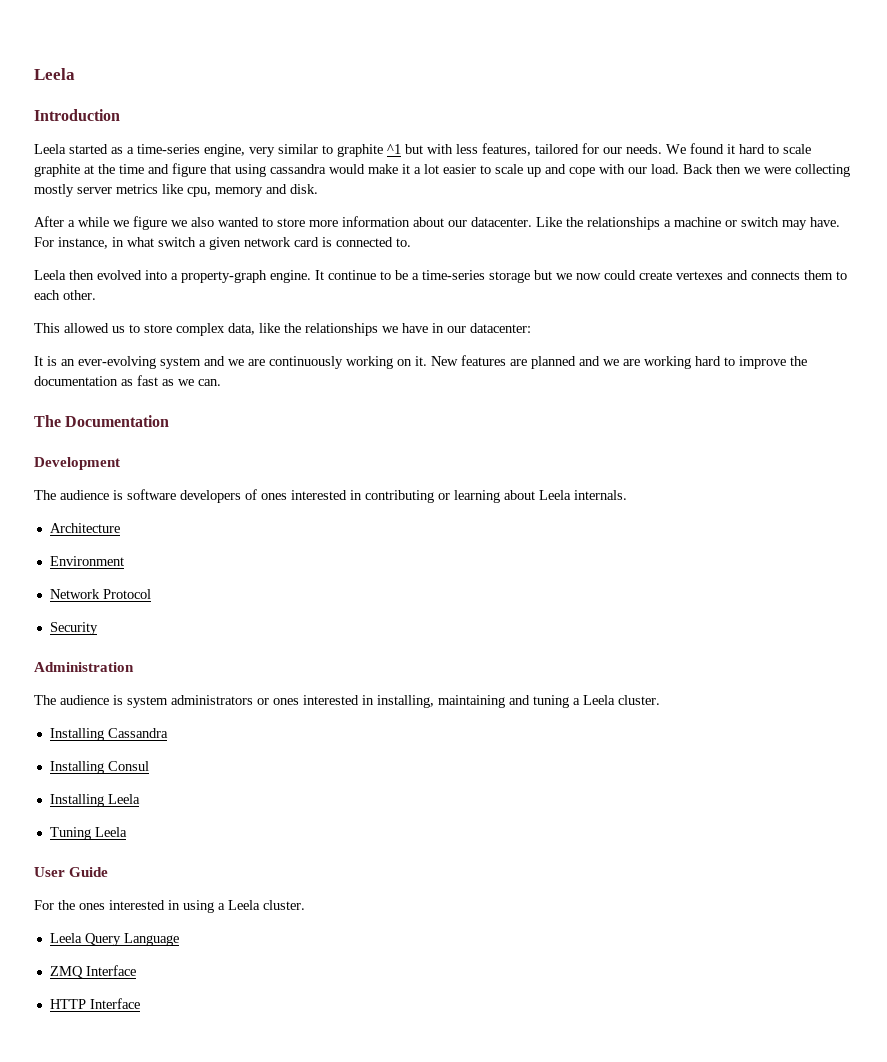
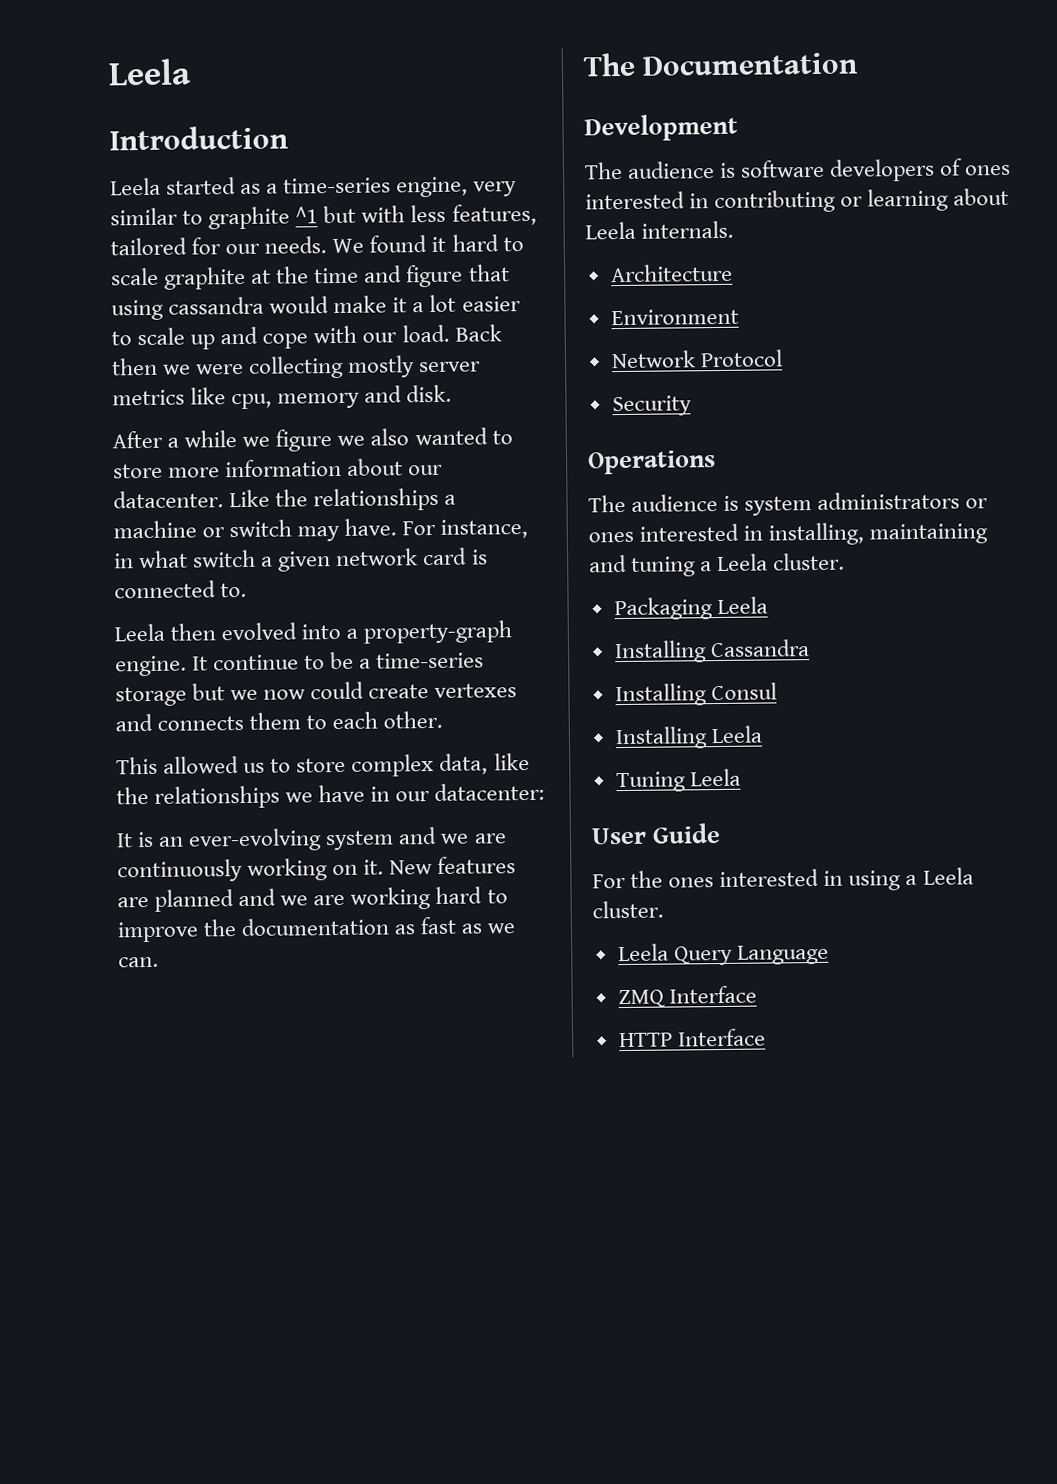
- Administration
+ Operations
+ Packaging Leela

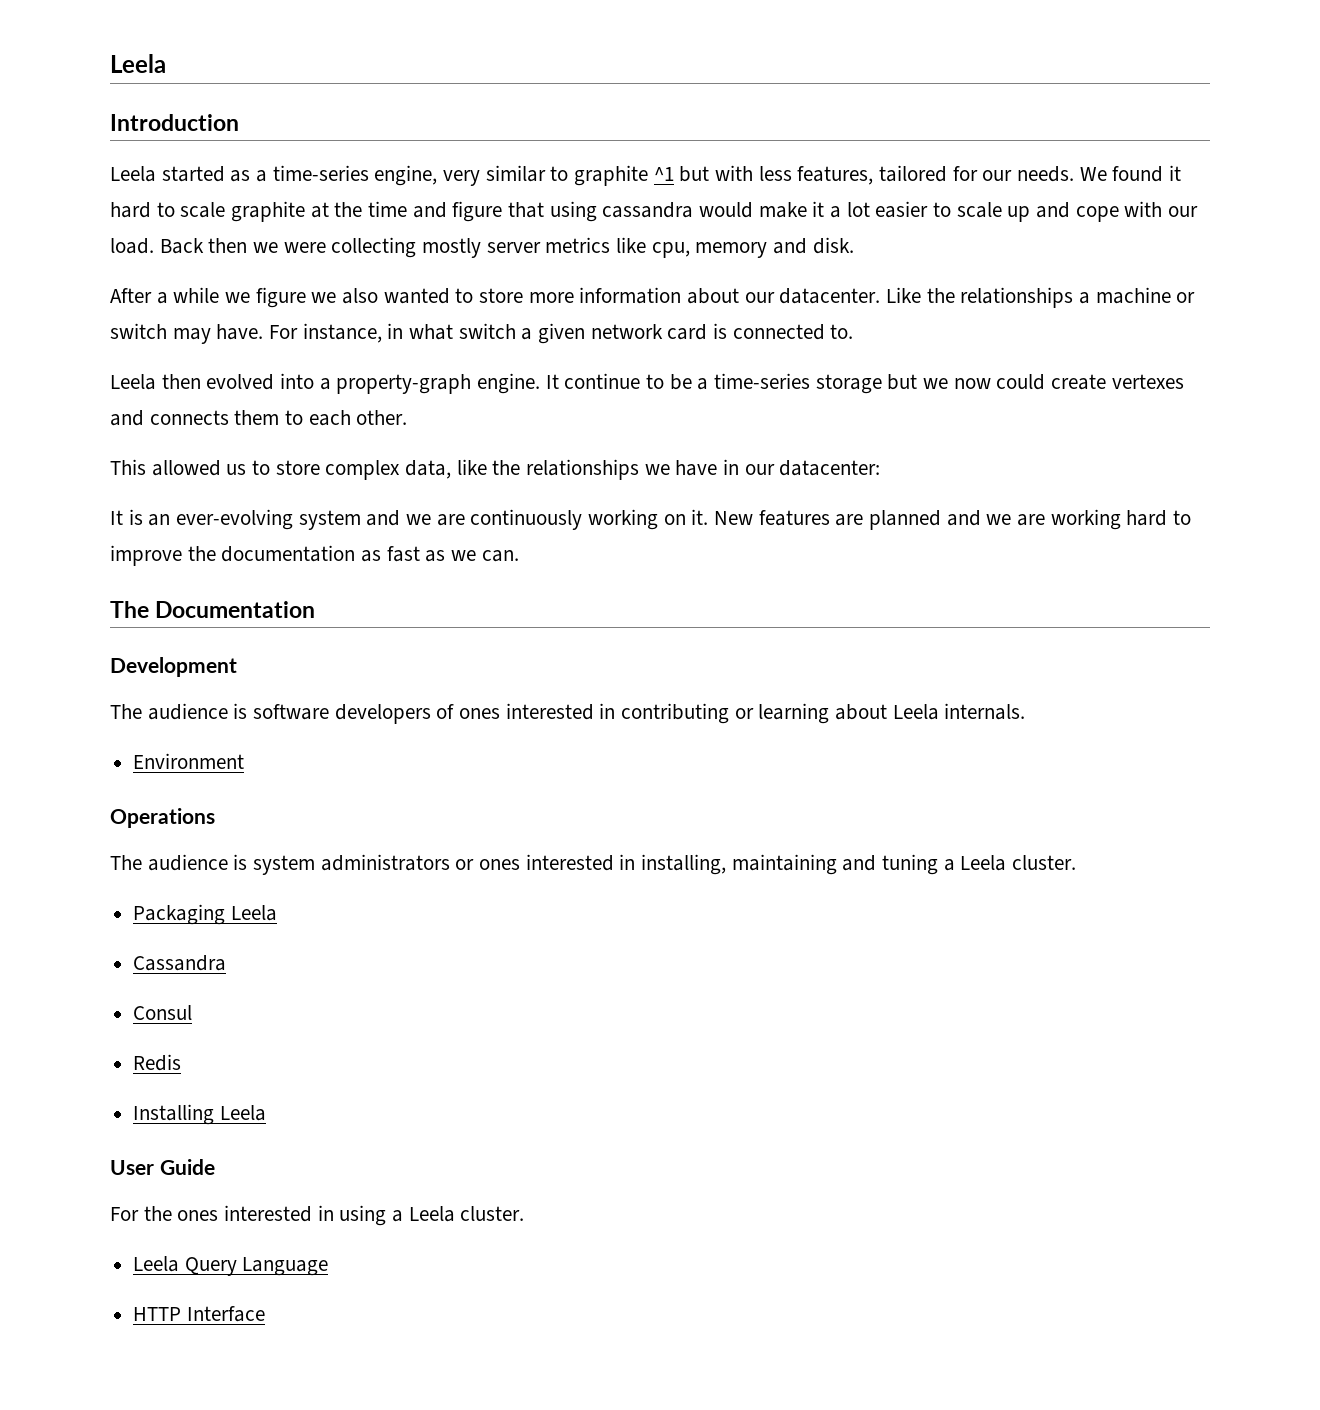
- Architecture
- Network Protocol
- Security
- Installing Cassandra
+ Cassandra
- Installing Consul
+ Consul
+ Redis
- Tuning Leela
- ZMQ Interface

